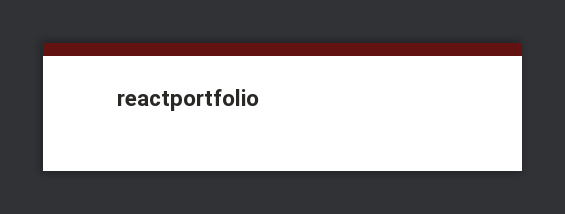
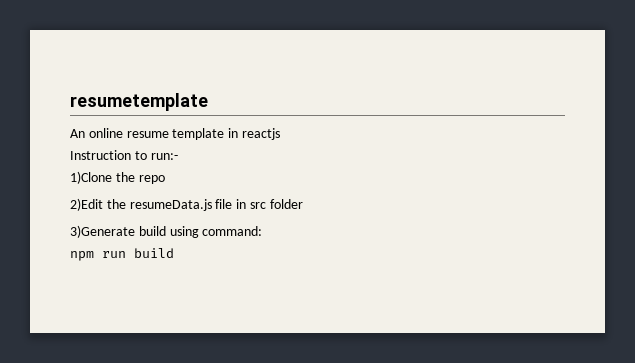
- reactportfolio
+ resumetemplate
+ An online resume template in reactjs
+ Instruction to run:-
+ 1)Clone the repo
+ 2)Edit the resumeData.js file in src folder
+ 3)Generate build using command:
+ npm run build

